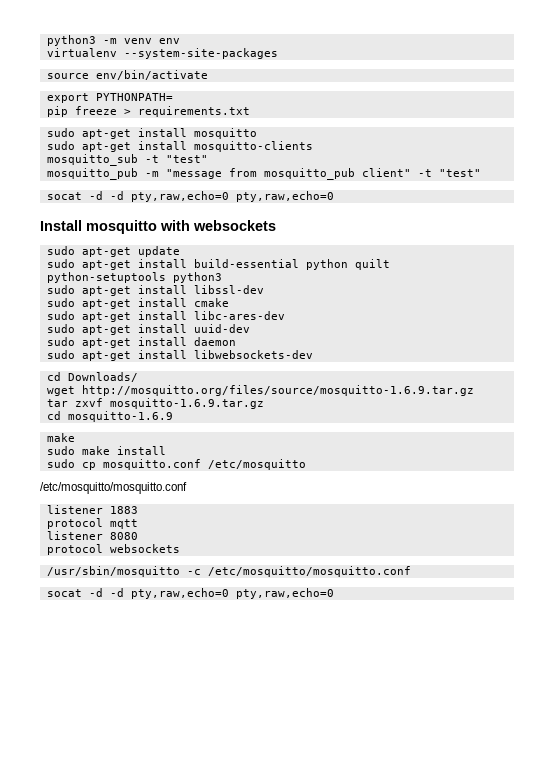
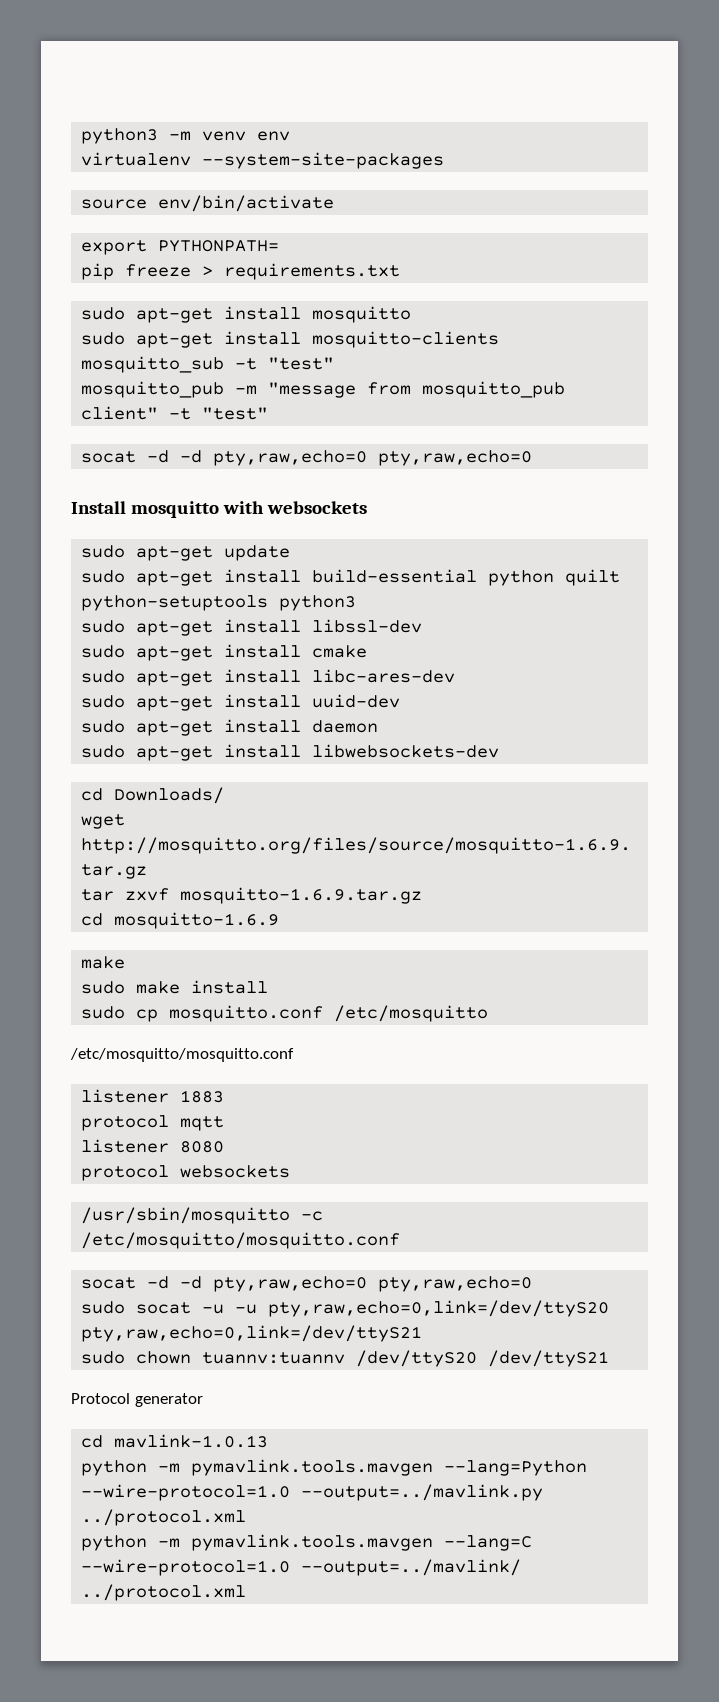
+ sudo socat -u -u pty,raw,echo=0,link=/dev/ttyS20 pty,raw,echo=0,link=/dev/ttyS21
+ sudo chown tuannv:tuannv /dev/ttyS20 /dev/ttyS21
+ Protocol generator
+ cd mavlink-1.0.13
+ python -m pymavlink.tools.mavgen --lang=Python --wire-protocol=1.0 --output=../mavlink.py ../protocol.xml
+ python -m pymavlink.tools.mavgen --lang=C --wire-protocol=1.0 --output=../mavlink/ ../protocol.xml

